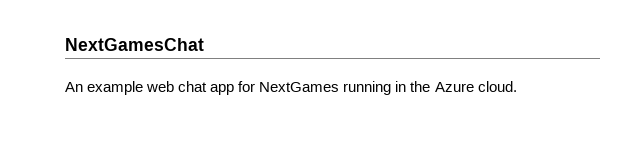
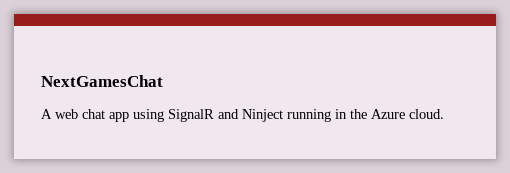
- An example web chat app for NextGames running in the Azure cloud.
+ A web chat app using SignalR and Ninject running in the Azure cloud.

